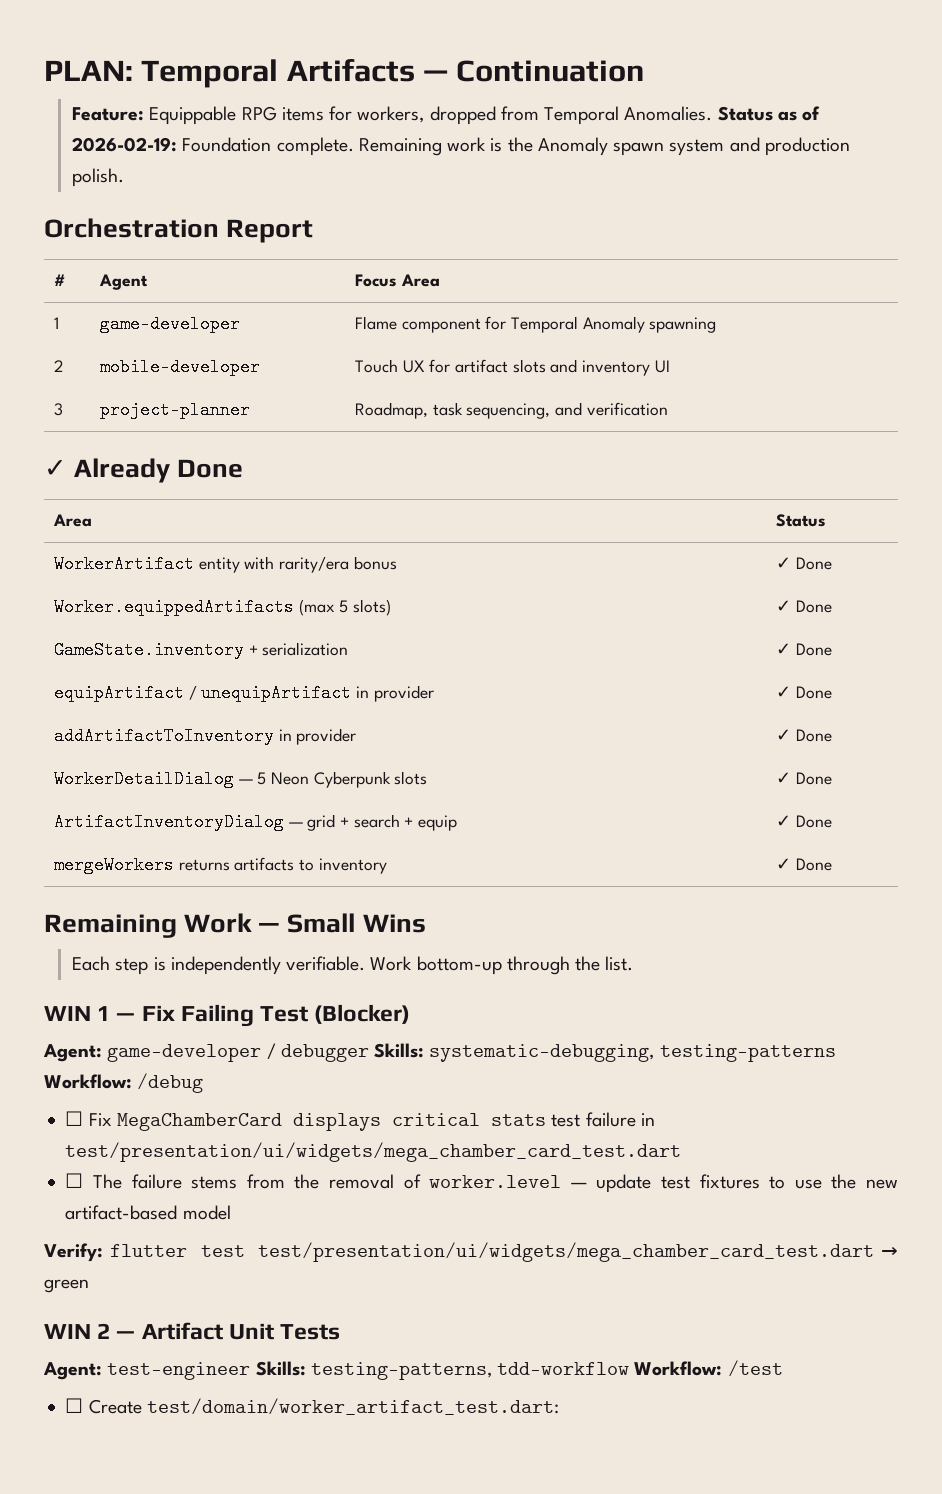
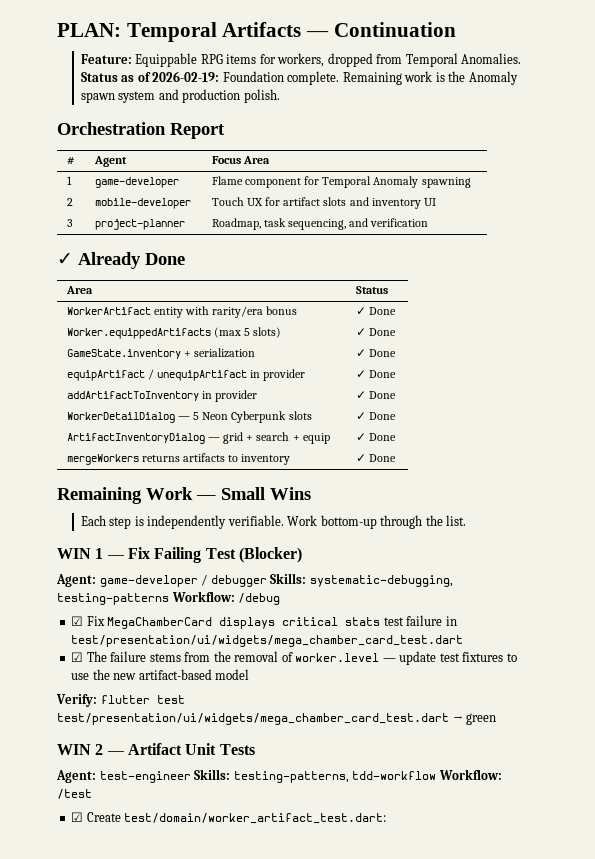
- ☐ Fix MegaChamberCard displays critical stats test failure in test/presentation/ui/widgets/mega_chamber_card_test.dart
+ ☑ Fix MegaChamberCard displays critical stats test failure in test/presentation/ui/widgets/mega_chamber_card_test.dart
- ☐ The failure stems from the removal of worker.level — update test fixtures to use the new artifact-based model
+ ☑ The failure stems from the removal of worker.level — update test fixtures to use the new artifact-based model
- ☐ Create test/domain/worker_artifact_test.dart:
+ ☑ Create test/domain/worker_artifact_test.dart:

